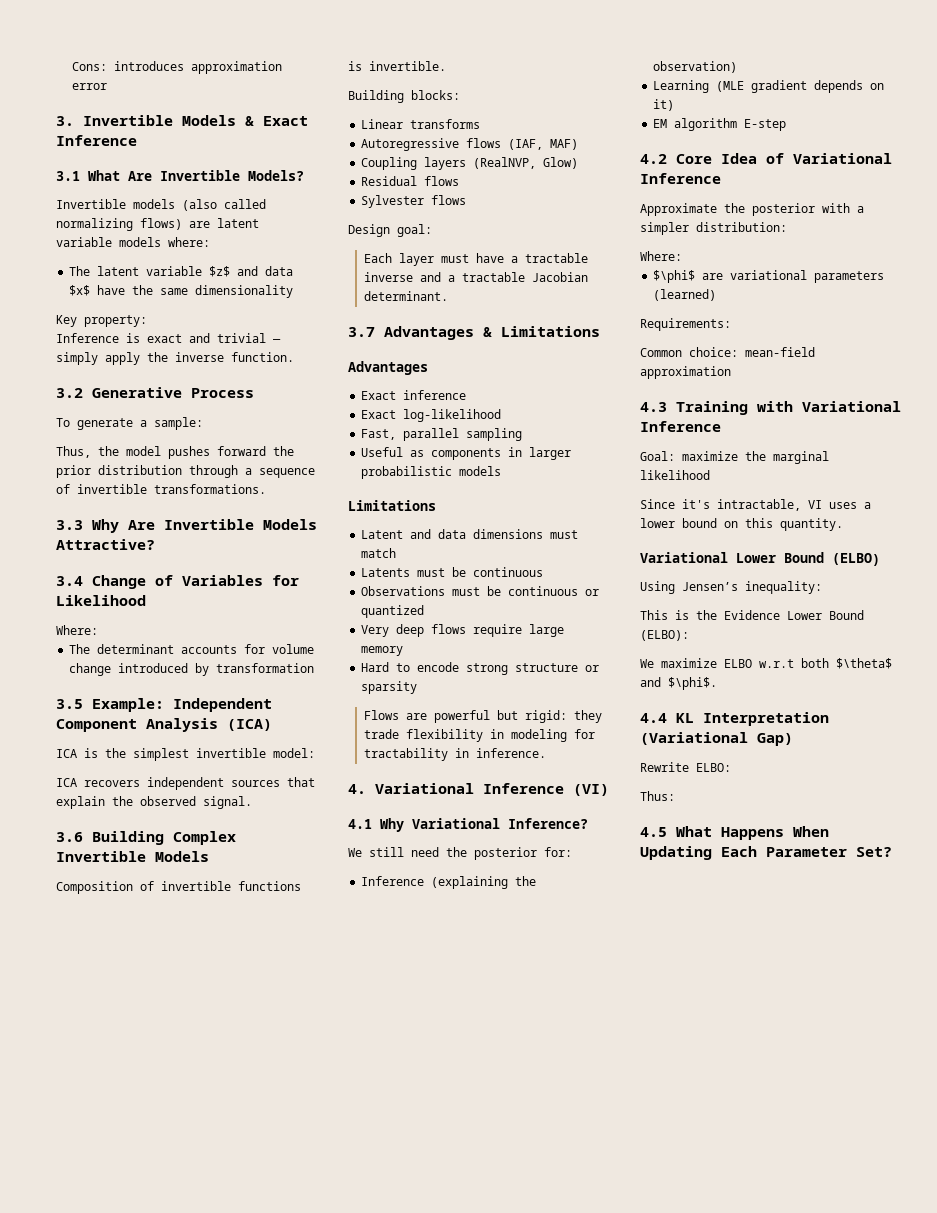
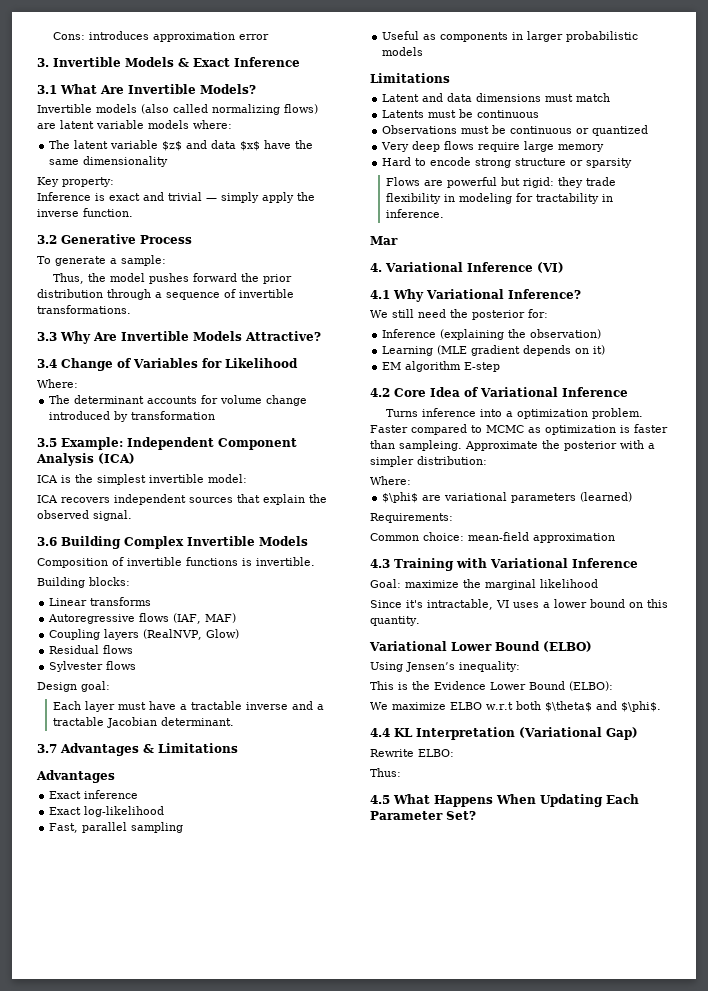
+ Mar
+ Turns inference into a optimization problem. Faster compared to MCMC as optimization is faster than sampleing.

